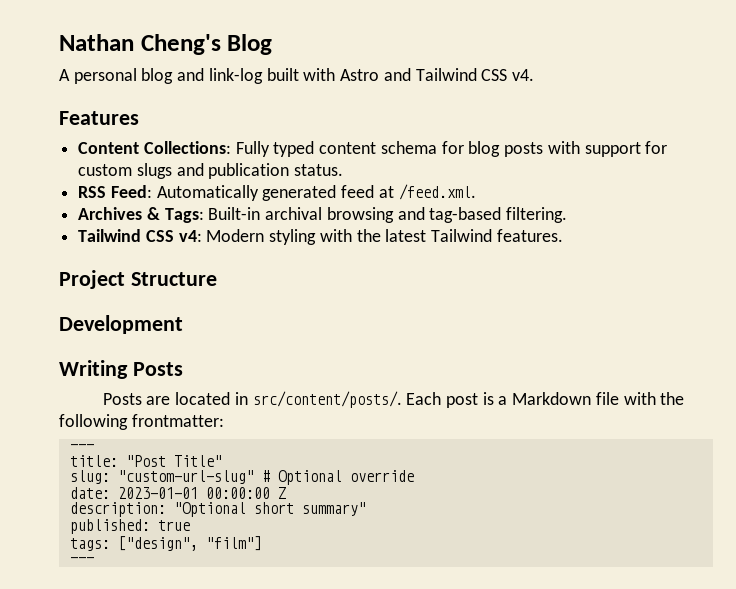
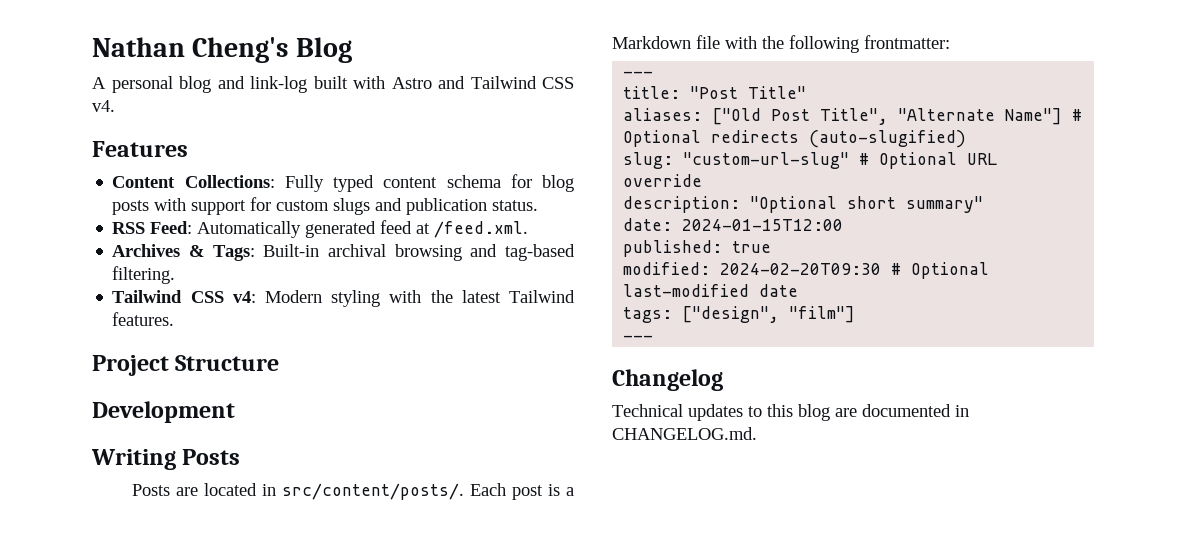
+ aliases: ["Old Post Title", "Alternate Name"] # Optional redirects (auto-slugified)
- slug: "custom-url-slug" # Optional override
+ slug: "custom-url-slug" # Optional URL override
- date: 2023-01-01 00:00:00 Z
+ date: 2024-01-15T12:00
+ modified: 2024-02-20T09:30 # Optional last-modified date
  tags: ["design", "film"]
  ---
+ Changelog
+ Technical updates to this blog are documented in CHANGELOG.md.

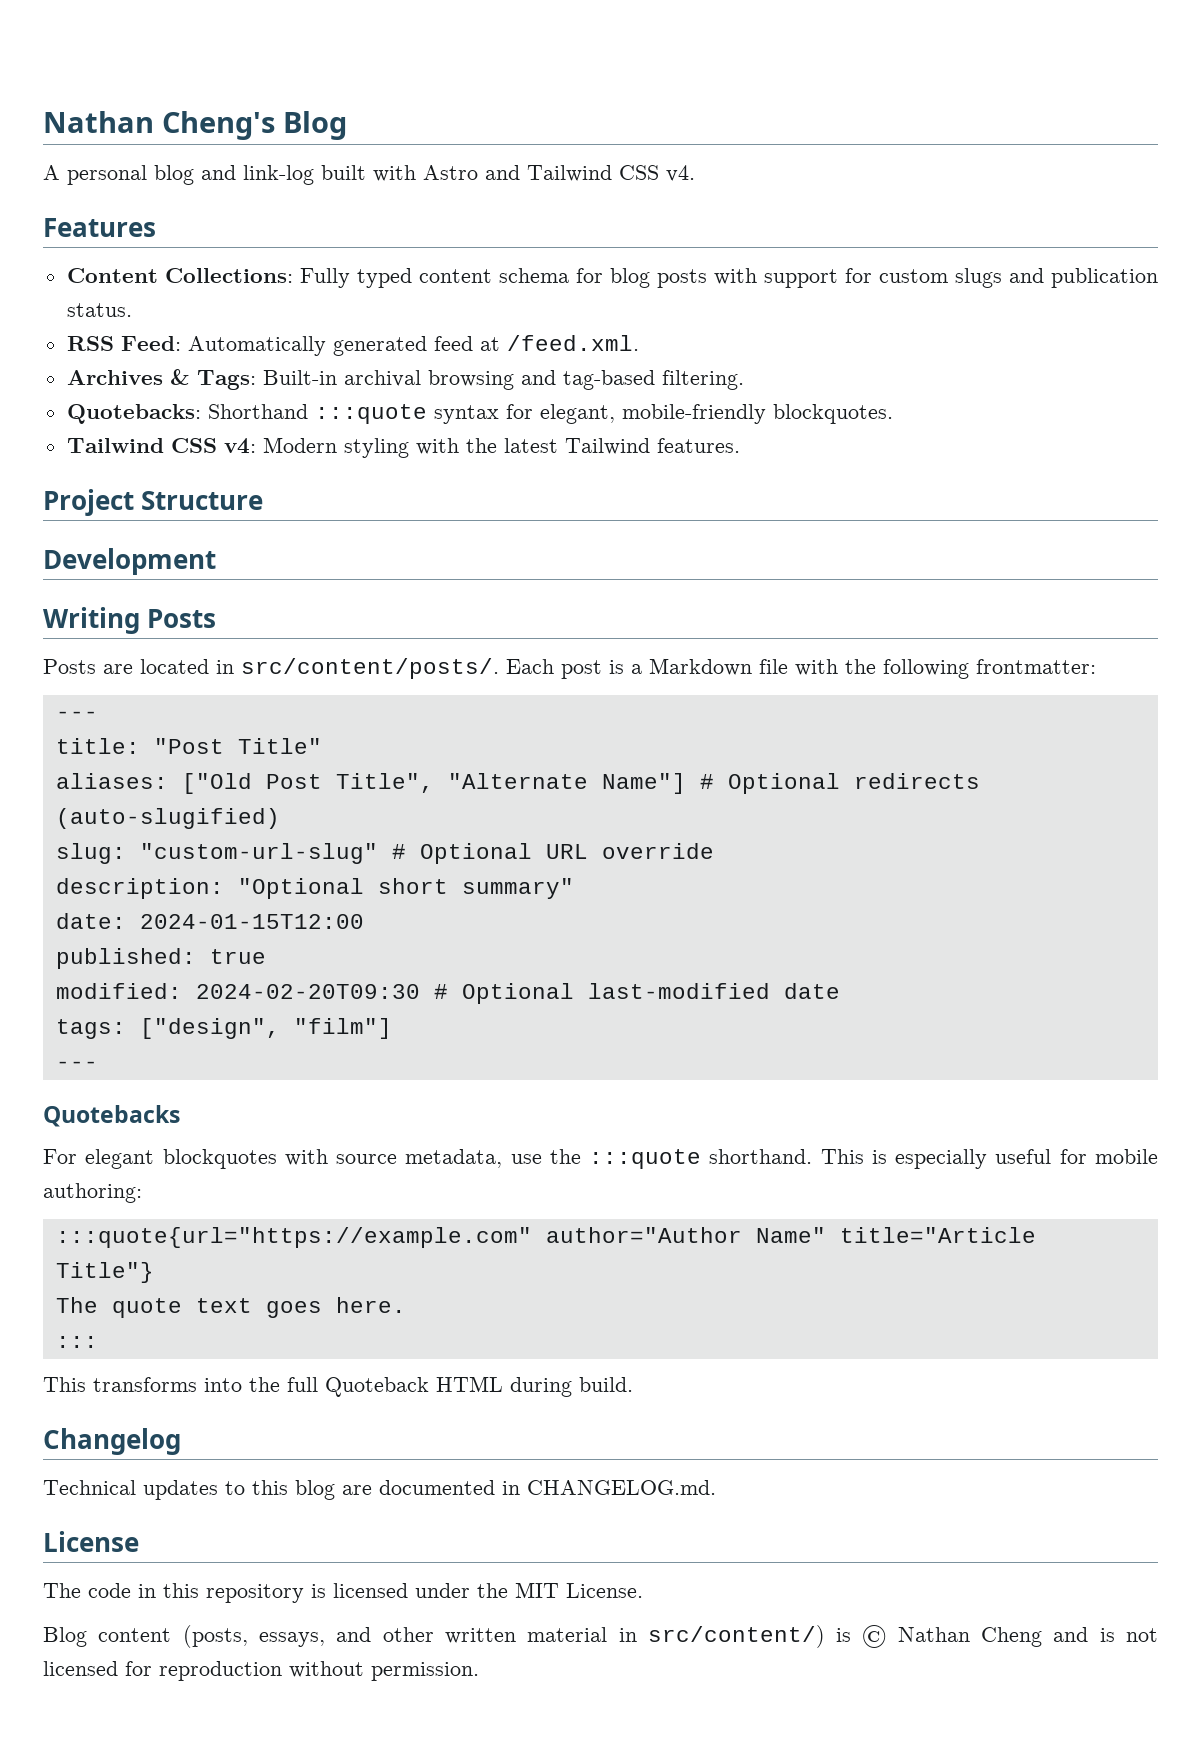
+ Quotebacks: Shorthand :::quote syntax for elegant, mobile-friendly blockquotes.
+ Quotebacks
+ For elegant blockquotes with source metadata, use the :::quote shorthand. This is especially useful for mobile authoring:
+ :::quote{url="https://example.com" author="Author Name" title="Article Title"}
+ The quote text goes here.
+ :::
+ This transforms into the full Quoteback HTML during build.
+ License
+ The code in this repository is licensed under the MIT License.
+ Blog content (posts, essays, and other written material in src/content/) is © Nathan Cheng and is not licensed for reproduction without permission.

